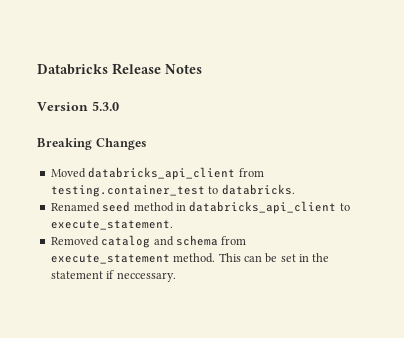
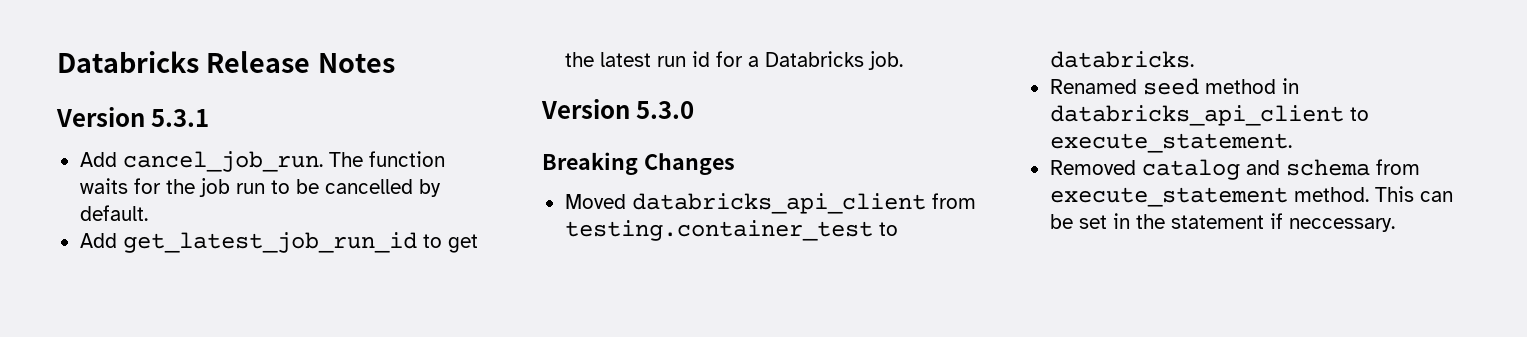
+ Version 5.3.1
+ Add cancel_job_run. The function waits for the job run to be cancelled by default.
+ Add get_latest_job_run_id to get the latest run id for a Databricks job.

